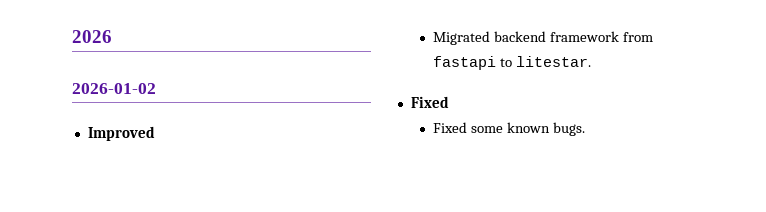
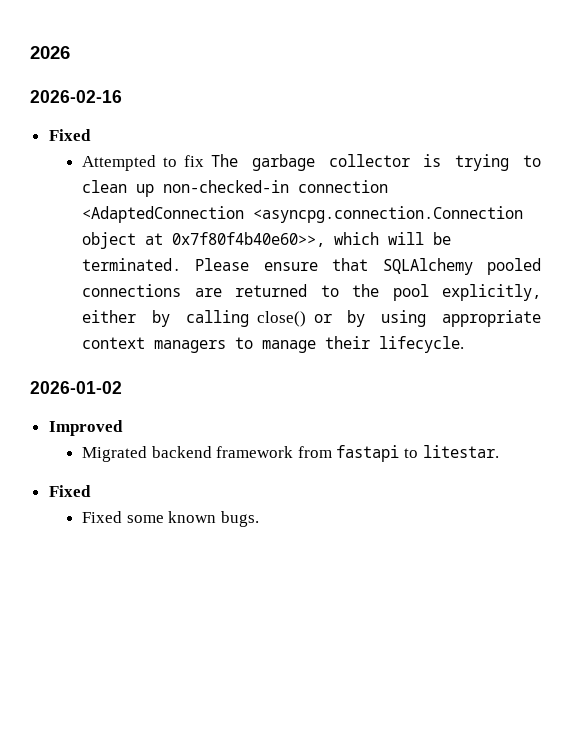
+ 2026-02-16
+ Fixed
+ Attempted to fix The garbage collector is trying to clean up non-checked-in connection <AdaptedConnection <asyncpg.connection.Connection object at 0x7f80f4b40e60>>, which will be terminated. Please ensure that SQLAlchemy pooled connections are returned to the pool explicitly, either by calling close() or by using appropriate context managers to manage their lifecycle.

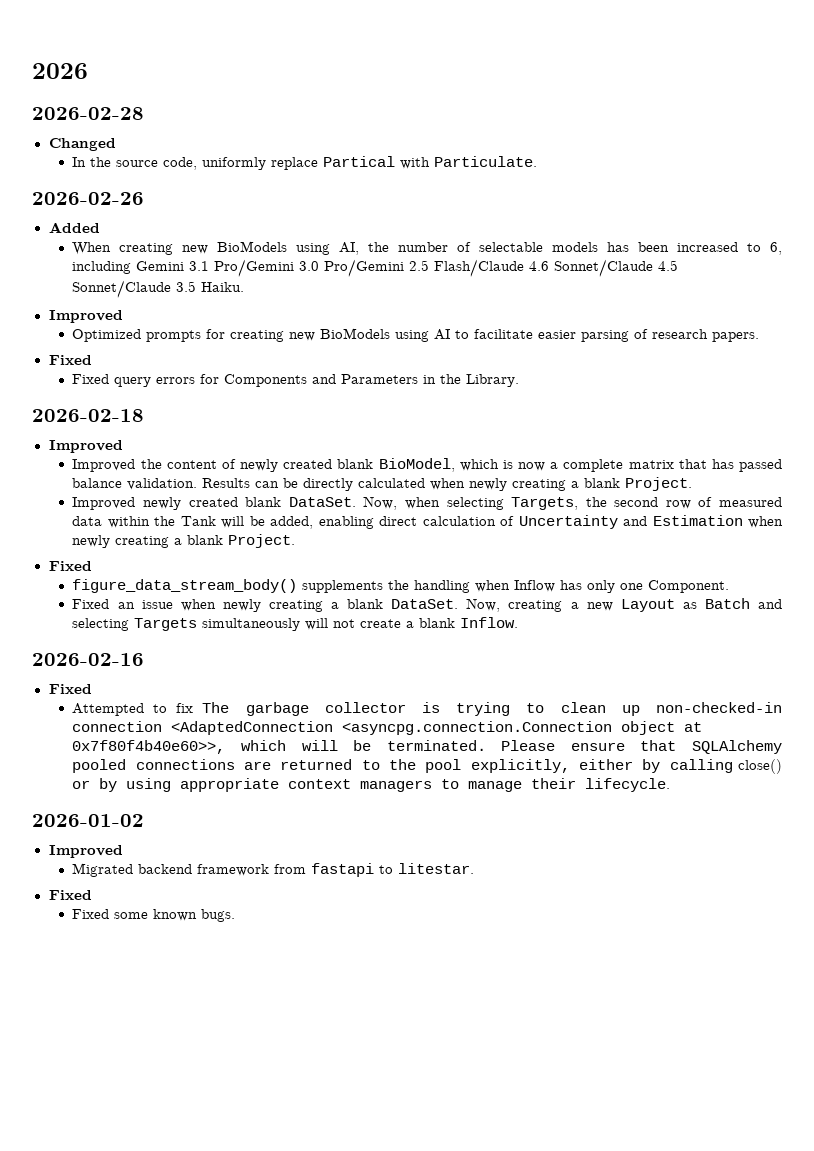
+ 2026-02-28
+ Changed
+ In the source code, uniformly replace Partical with Particulate.
+ 2026-02-26
+ Added
+ When creating new BioModels using AI, the number of selectable models has been increased to 6, including Gemini 3.1 Pro/Gemini 3.0 Pro/Gemini 2.5 Flash/Claude 4.6 Sonnet/Claude 4.5 Sonnet/Claude 3.5 Haiku.
+ Improved
+ Optimized prompts for creating new BioModels using AI to facilitate easier parsing of research papers.
+ Fixed
+ Fixed query errors for Components and Parameters in the Library.
+ 2026-02-18
+ Improved
+ Improved the content of newly created blank BioModel, which is now a complete matrix that has passed balance validation. Results can be directly calculated when newly creating a blank Project.
+ Improved newly created blank DataSet. Now, when selecting Targets, the second row of measured data within the Tank will be added, enabling direct calculation of Uncertainty and Estimation when newly creating a blank Project.
+ Fixed
+ figure_data_stream_body() supplements the handling when Inflow has only one Component.
+ Fixed an issue when newly creating a blank DataSet. Now, creating a new Layout as Batch and selecting Targets simultaneously will not create a blank Inflow.

